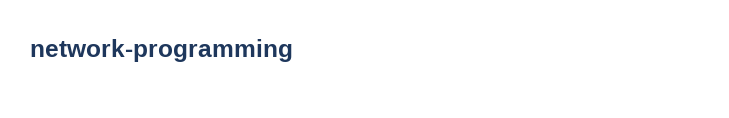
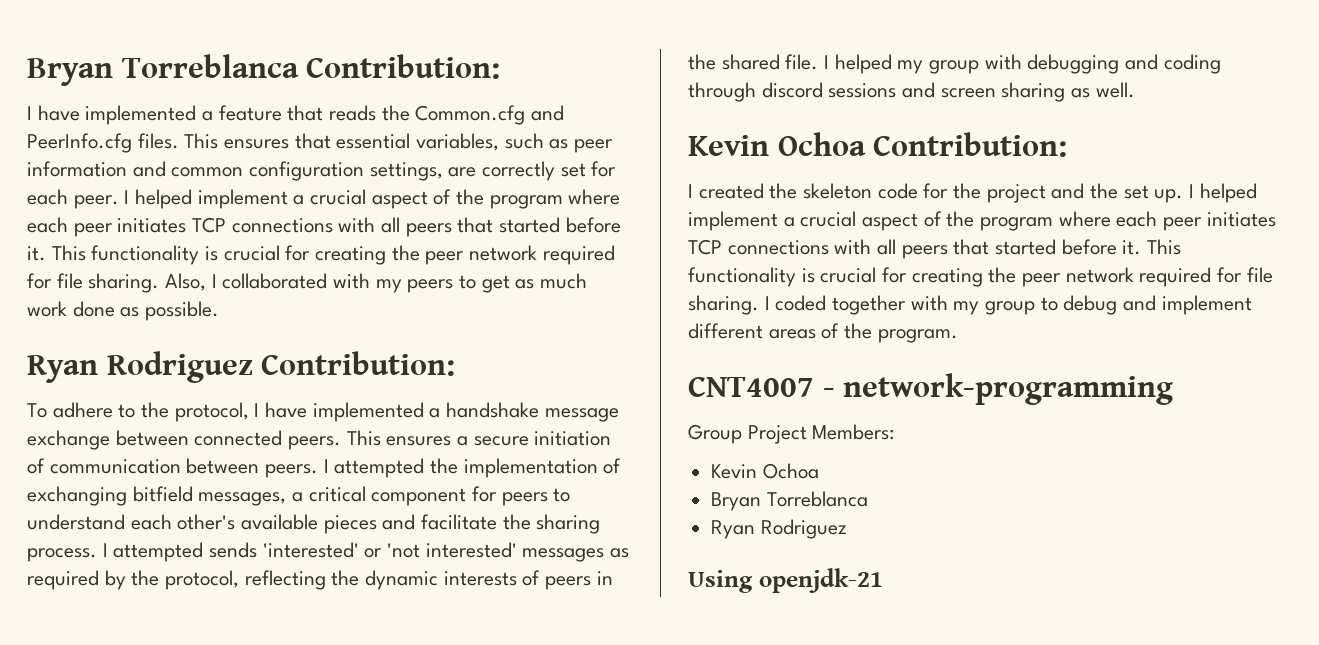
- network-programming
+ Bryan Torreblanca Contribution:
+ I have implemented a feature that reads the Common.cfg and PeerInfo.cfg files. This ensures that essential variables, such as peer information and common configuration settings, are correctly set for each peer. I helped implement a crucial aspect of the program where each peer initiates TCP connections with all peers that started before it. This functionality is crucial for creating the peer network required for file sharing. Also, I collaborated with my peers to get as much work done as possible.
+ Ryan Rodriguez Contribution:
+ To adhere to the protocol, I have implemented a handshake message exchange between connected peers. This ensures a secure initiation of communication between peers. I attempted the implementation of exchanging bitfield messages, a critical component for peers to understand each other's available pieces and facilitate the sharing process. I attempted sends 'interested' or 'not interested' messages as required by the protocol, reflecting the dynamic interests of peers in the shared file. I helped my group with debugging and coding through discord sessions and screen sharing as well.
+ Kevin Ochoa Contribution:
+ I created the skeleton code for the project and the set up. I helped implement a crucial aspect of the program where each peer initiates TCP connections with all peers that started before it. This functionality is crucial for creating the peer network required for file sharing. I coded together with my group to debug and implement different areas of the program.
+ CNT4007 - network-programming
+ Group Project Members:
+ Kevin Ochoa
+ Bryan Torreblanca
+ Ryan Rodriguez
+ Using openjdk-21

